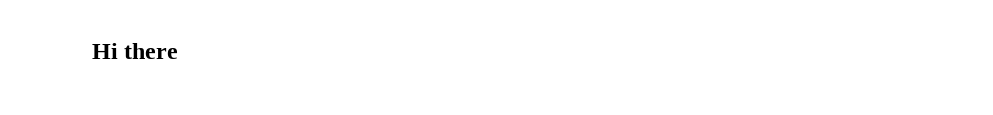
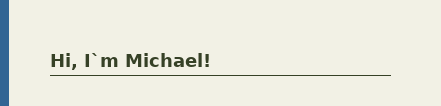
- Hi there
+ Hi, I`m Michael!

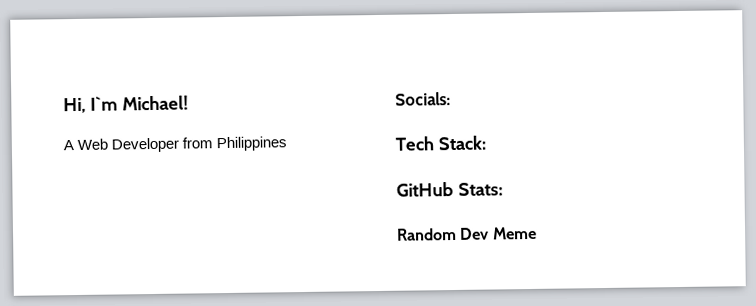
+ A Web Developer from Philippines
+ Socials:
+ Tech Stack:
+ GitHub Stats:
+ Random Dev Meme

